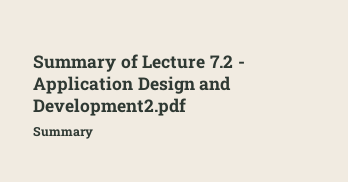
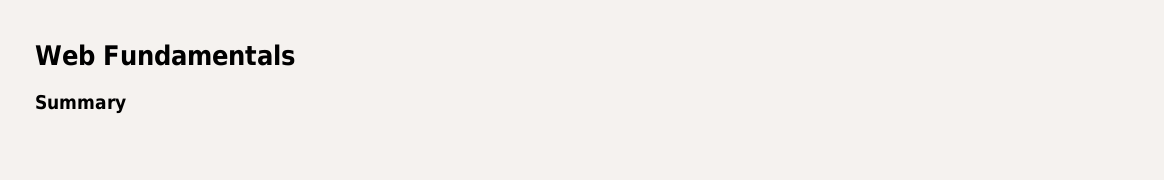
- Summary of Lecture 7.2 - Application Design and Development2.pdf
+ Web Fundamentals

